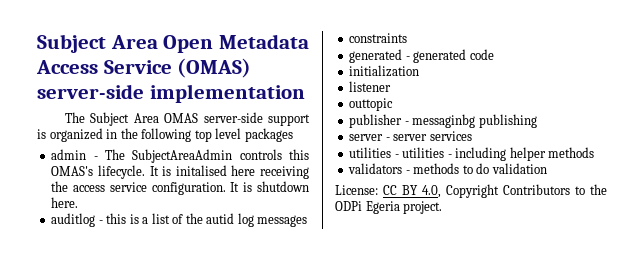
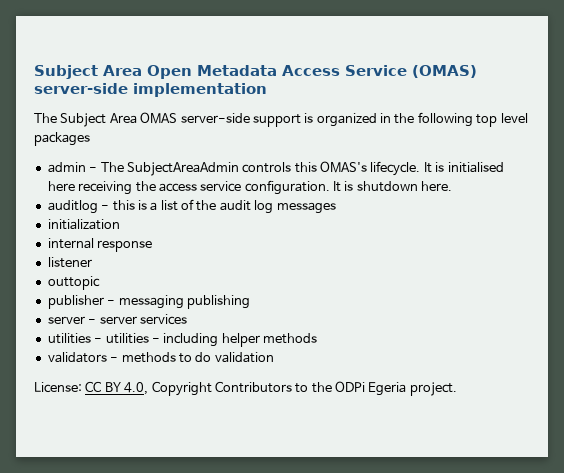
- It is initalised here receiving the access service configuration.
+ It is initialised here receiving the access service configuration.
- auditlog - this is a list of the autid log messages
+ auditlog - this is a list of the audit log messages
- constraints
- generated - generated code
  initialization
+ internal response
- publisher - messaginbg publishing
+ publisher - messaging publishing

